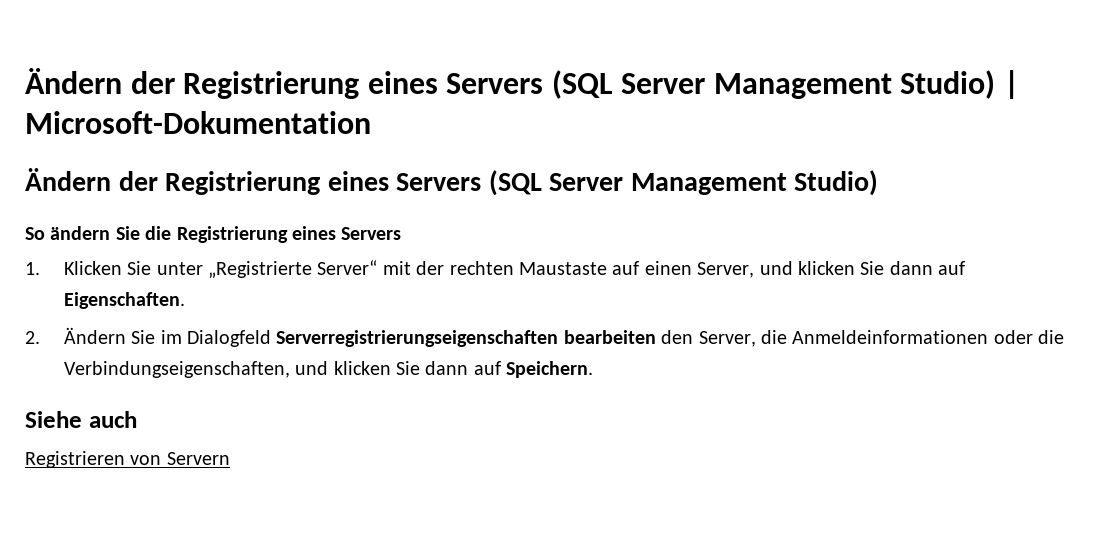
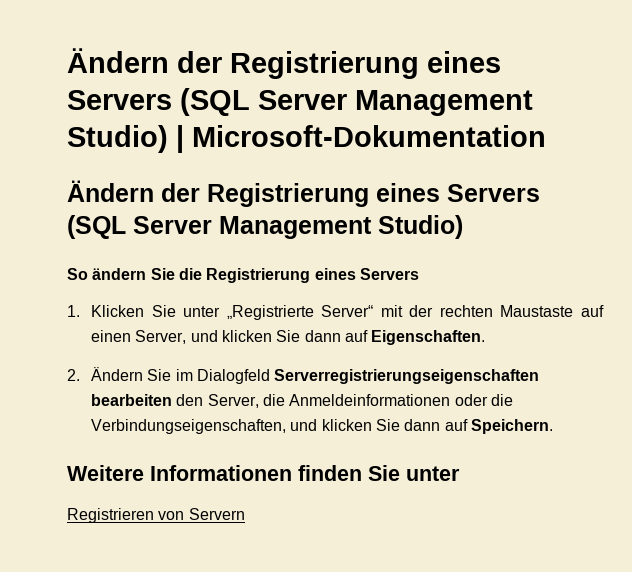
- Siehe auch
+ Weitere Informationen finden Sie unter

